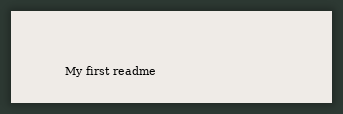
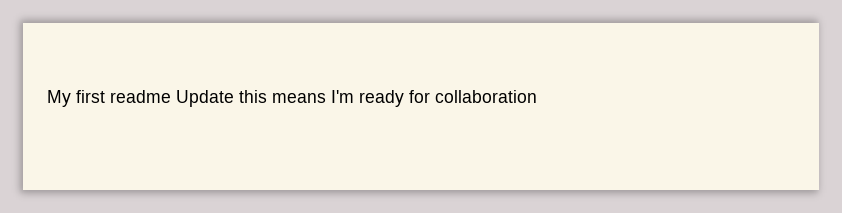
- My first readme
+ My first readme Update this means I'm ready for collaboration

